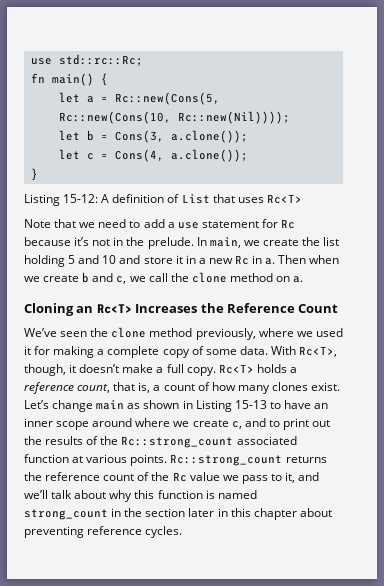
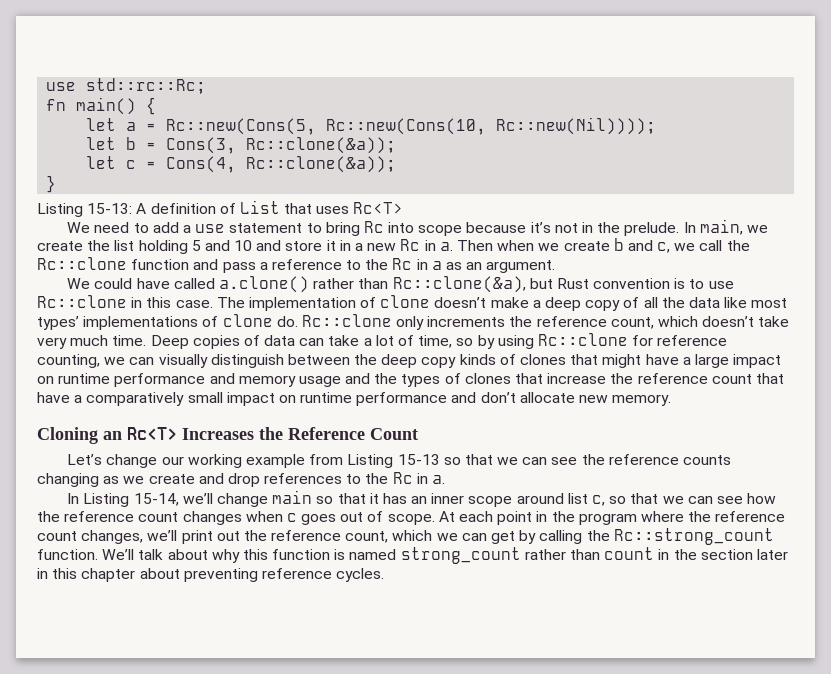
- let b = Cons(3, a.clone());
+ let b = Cons(3, Rc::clone(&a));
- let c = Cons(4, a.clone());
+ let c = Cons(4, Rc::clone(&a));
- Listing 15-12: A definition of List that uses Rc<T>
+ Listing 15-13: A definition of List that uses Rc<T>
- Note that we need to add a use statement for Rc because it’s not in the prelude.
+ We need to add a use statement to bring Rc into scope because it’s not in the prelude.
- Then when we create b and c, we call the clone method on a.
+ Then when we create b and c, we call the Rc::clone function and pass a reference to the Rc in a as an argument.
+ We could have called a.clone() rather than Rc::clone(&a), but Rust convention is to use Rc::clone in this case. The implementation of clone doesn’t make a deep copy of all the data like most types’ implementations of clone do. Rc::clone only increments the reference count, which doesn’t take very much time. Deep copies of data can take a lot of time, so by using Rc::clone for reference counting, we can visually distinguish between the deep copy kinds of clones that might have a large impact on runtime performance and memory usage and the types of clones that increase the reference count that have a comparatively small impact on runtime performance and don’t allocate new memory.
- We’ve seen the clone method previously, where we used it for making a complete copy of some data. With Rc<T>, though, it doesn’t make a full copy. Rc<T> holds a reference count, that is, a count of how many clones exist. Let’s change main as shown in Listing 15-13 to have an inner scope around where we create c, and to print out the results of the Rc::strong_count associated function at various points. Rc::strong_count returns the reference count of the Rc value we pass to it, and we’ll talk about why this function is named strong_count in the section later in this chapter about preventing reference cycles.
+ Let’s change our working example from Listing 15-13 so that we can see the reference counts changing as we create and drop references to the Rc in a.
+ In Listing 15-14, we’ll change main so that it has an inner scope around list c, so that we can see how the reference count changes when c goes out of scope. At each point in the program where the reference count changes, we’ll print out the reference count, which we can get by calling the Rc::strong_count function. We’ll talk about why this function is named strong_count rather than count in the section later in this chapter about preventing reference cycles.

